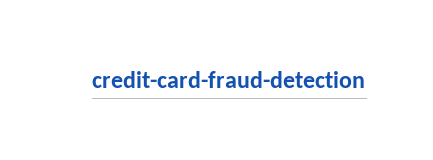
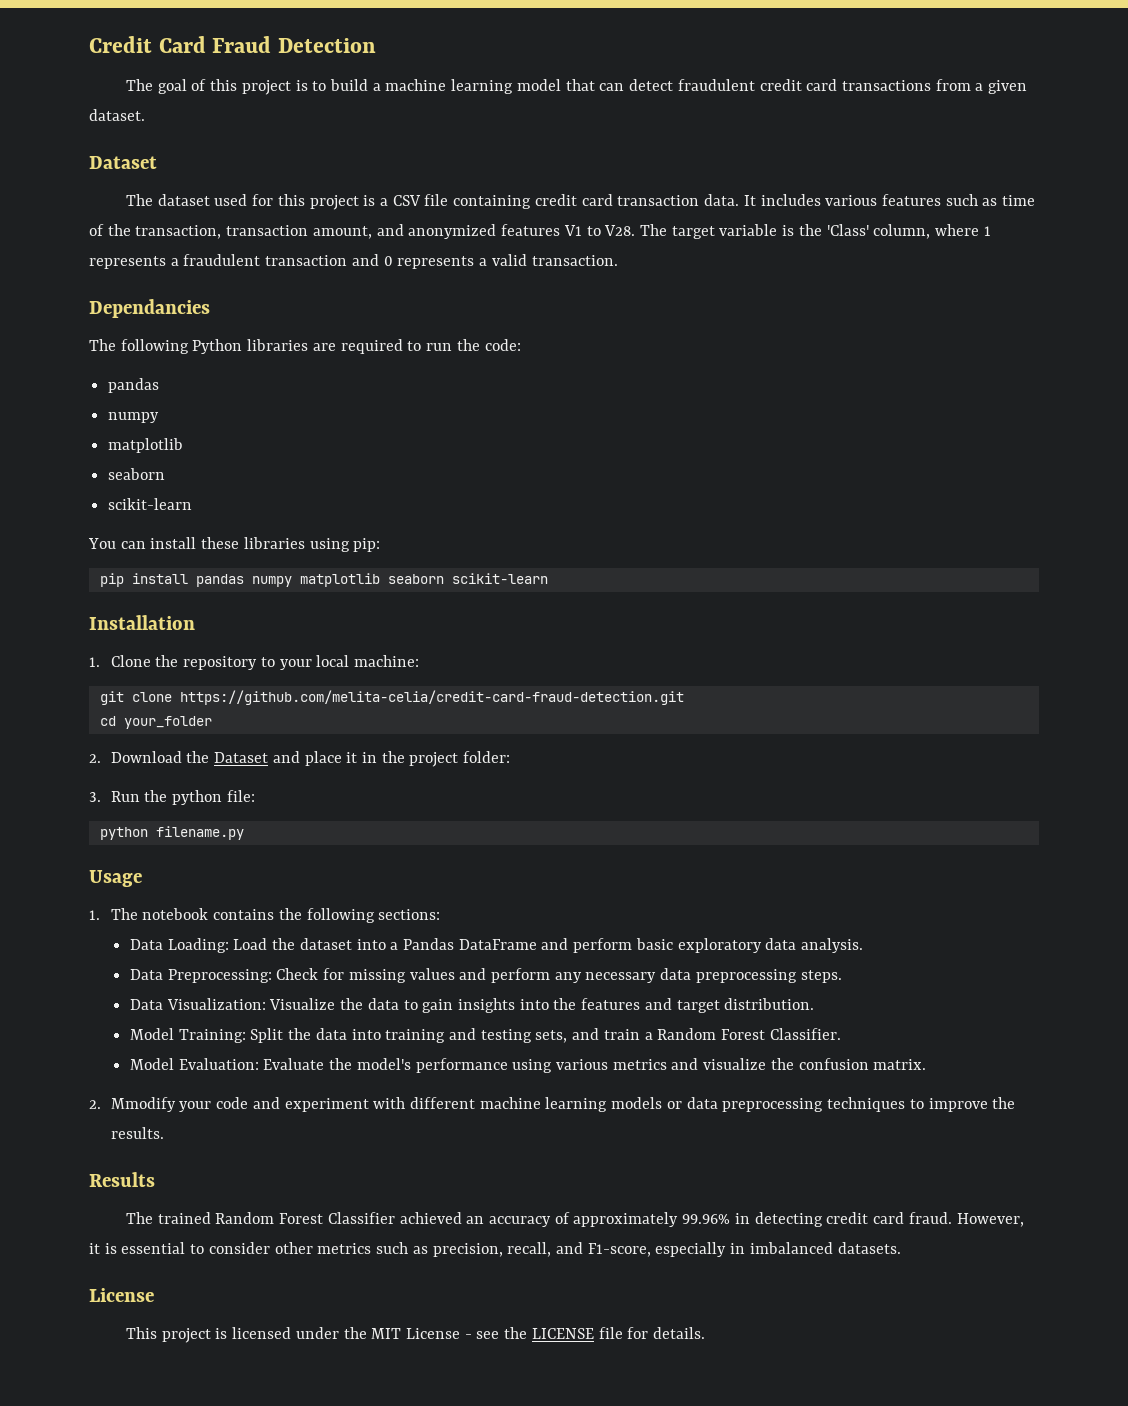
- credit-card-fraud-detection
+ Credit Card Fraud Detection
+ The goal of this project is to build a machine learning model that can detect fraudulent credit card transactions from a given dataset.
+ Dataset
+ The dataset used for this project is a CSV file containing credit card transaction data. It includes various features such as time of the transaction, transaction amount, and anonymized features V1 to V28. The target variable is the 'Class' column, where 1 represents a fraudulent transaction and 0 represents a valid transaction.
+ Dependancies
+ The following Python libraries are required to run the code:
+ pandas
+ numpy
+ matplotlib
+ seaborn
+ scikit-learn
+ You can install these libraries using pip:
+ pip install pandas numpy matplotlib seaborn scikit-learn
+ Installation
+ 1. Clone the repository to your local machine:
+ git clone https://github.com/melita-celia/credit-card-fraud-detection.git
+ cd your_folder
+ 2. Download the Dataset and place it in the project folder:
+ 3. Run the python file:
+ python filename.py
+ Usage
+ 1. The notebook contains the following sections:
+ Data Loading: Load the dataset into a Pandas DataFrame and perform basic exploratory data analysis.
+ Data Preprocessing: Check for missing values and perform any necessary data preprocessing steps.
+ Data Visualization: Visualize the data to gain insights into the features and target distribution.
+ Model Training: Split the data into training and testing sets, and train a Random Forest Classifier.
+ Model Evaluation: Evaluate the model's performance using various metrics and visualize the confusion matrix.
+ 2. Mmodify your code and experiment with different machine learning models or data preprocessing techniques to improve the results.
+ Results
+ The trained Random Forest Classifier achieved an accuracy of approximately 99.96% in detecting credit card fraud. However, it is essential to consider other metrics such as precision, recall, and F1-score, especially in imbalanced datasets.
+ License
+ This project is licensed under the MIT License - see the LICENSE file for details.

